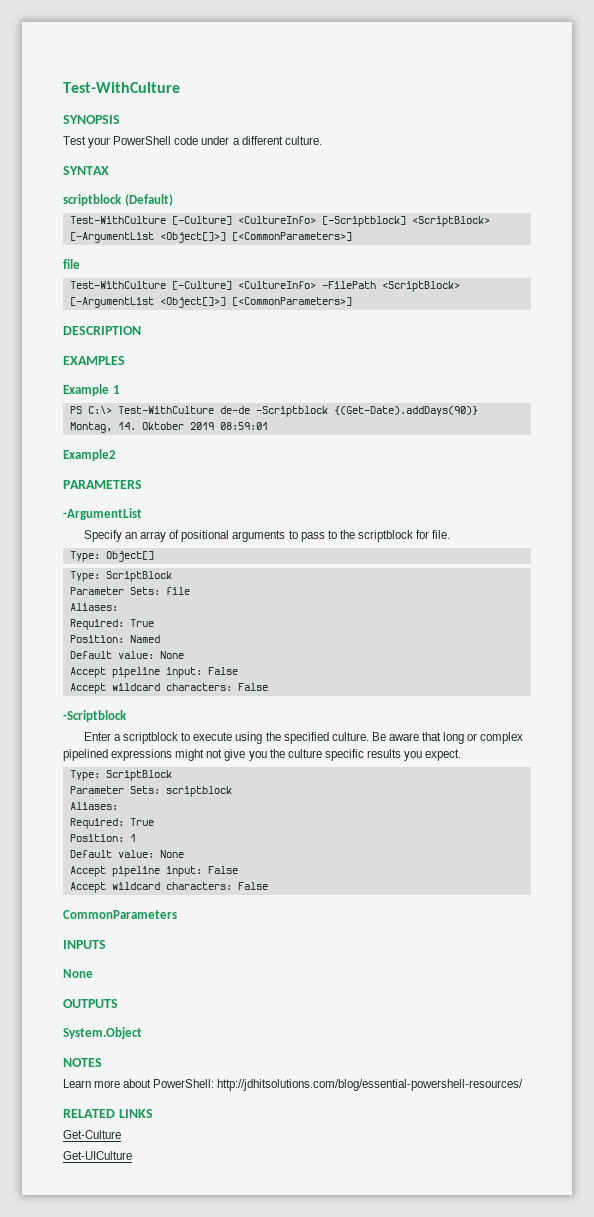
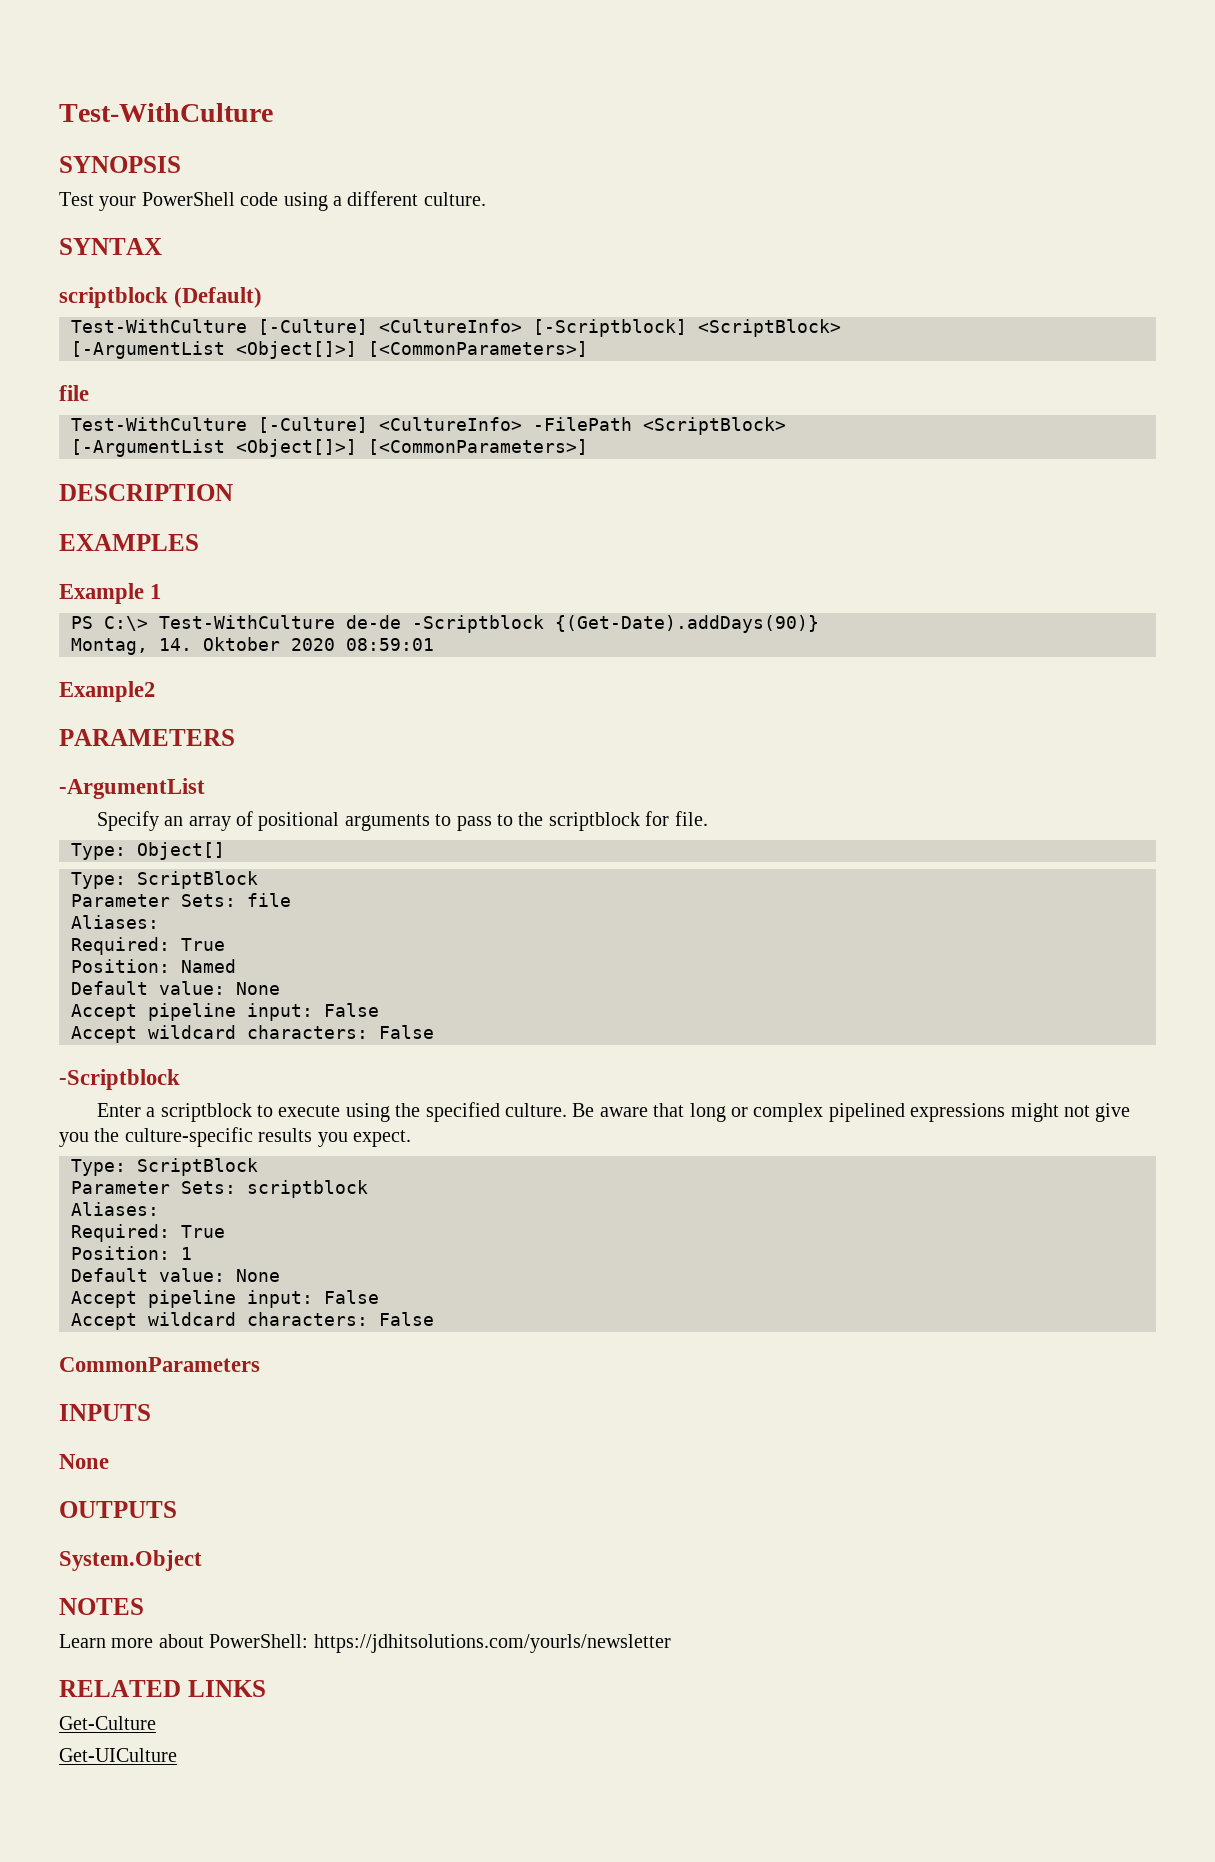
- Test your PowerShell code under a different culture.
+ Test your PowerShell code using a different culture.
- Montag, 14. Oktober 2019 08:59:01
+ Montag, 14. Oktober 2020 08:59:01
- Be aware that long or complex pipelined expressions might not give you the culture specific results you expect.
+ Be aware that long or complex pipelined expressions might not give you the culture-specific results you expect.
- Learn more about PowerShell: http://jdhitsolutions.com/blog/essential-powershell-resources/
+ Learn more about PowerShell: https://jdhitsolutions.com/yourls/newsletter

